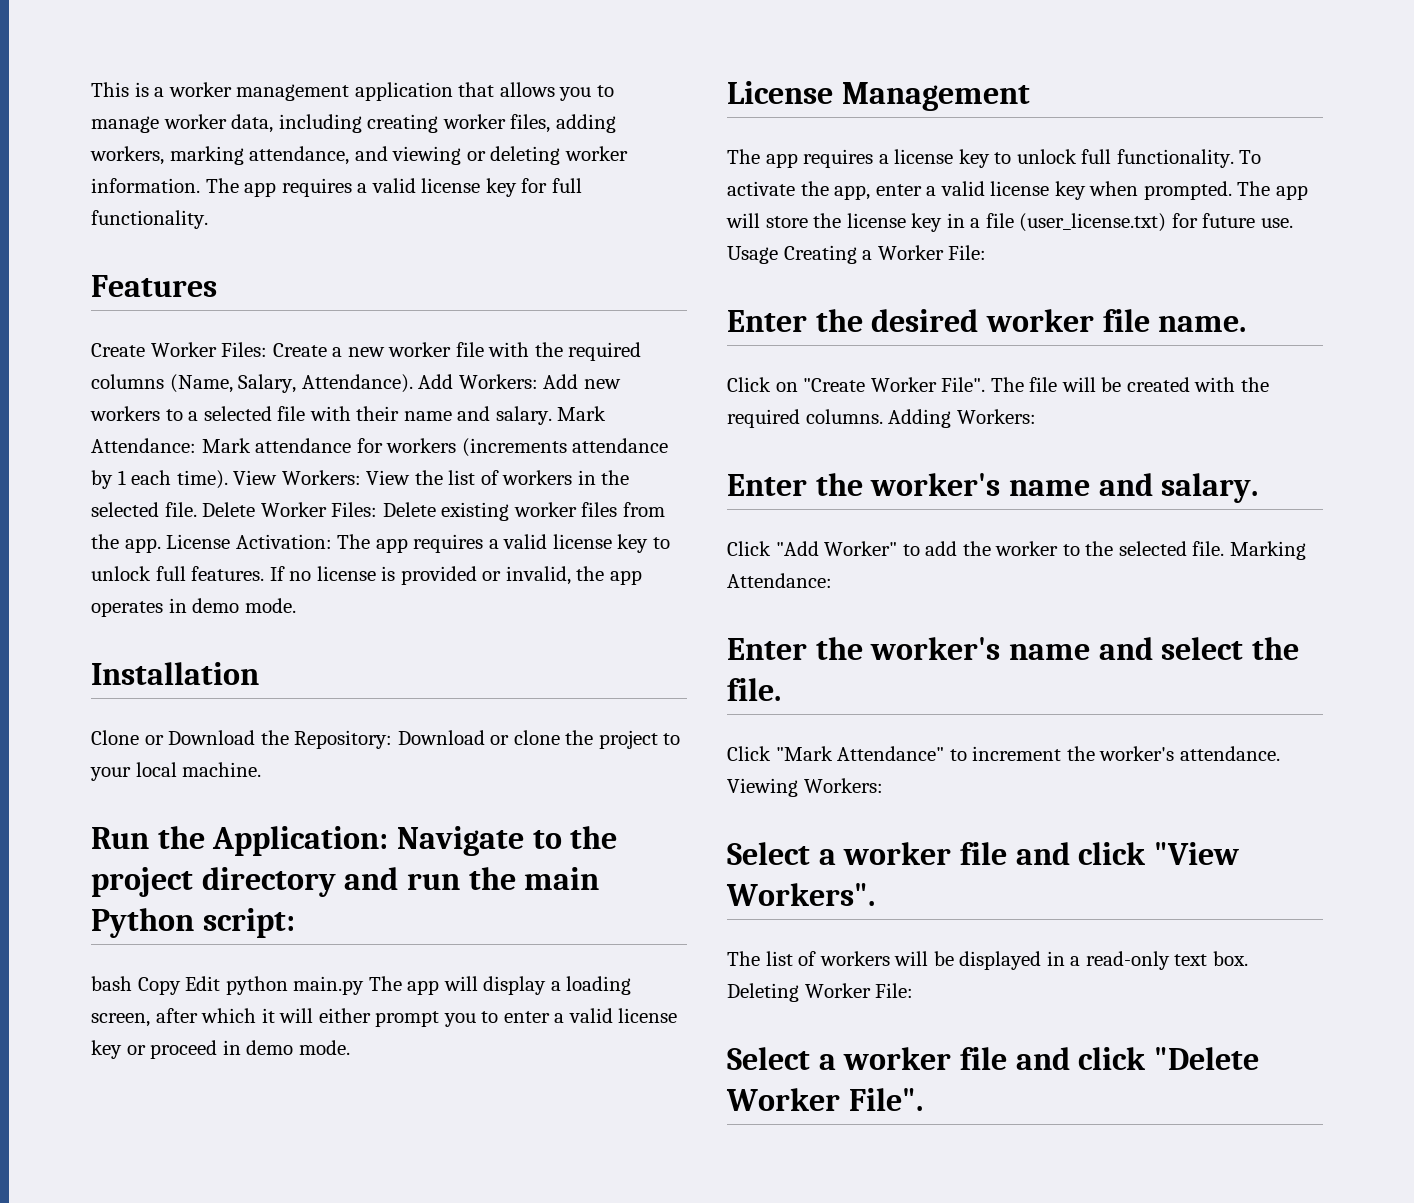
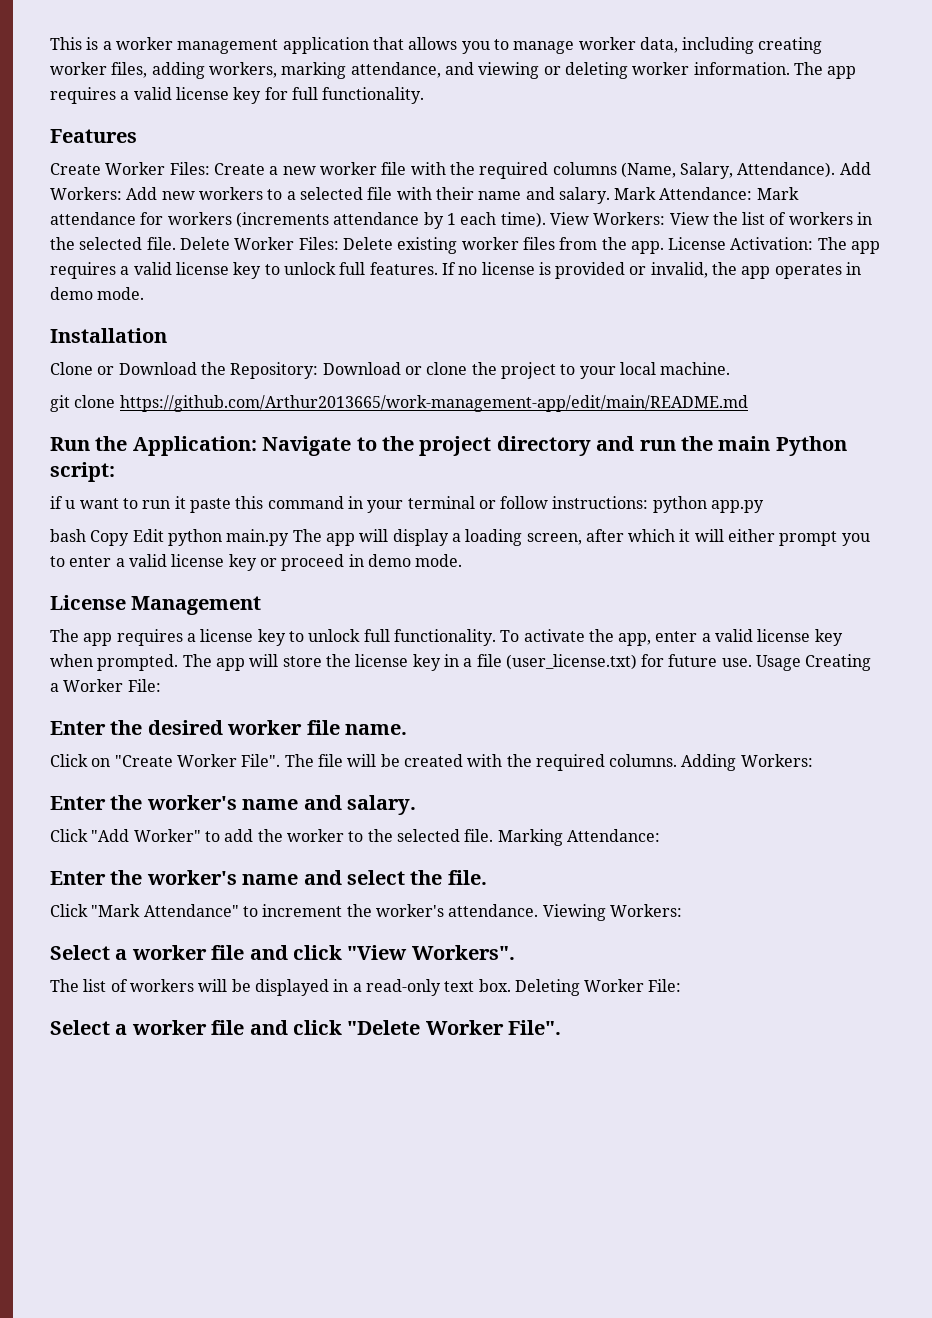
+ git clone https://github.com/Arthur2013665/work-management-app/edit/main/README.md
+ if u want to run it paste this command in your terminal or follow instructions: python app.py

